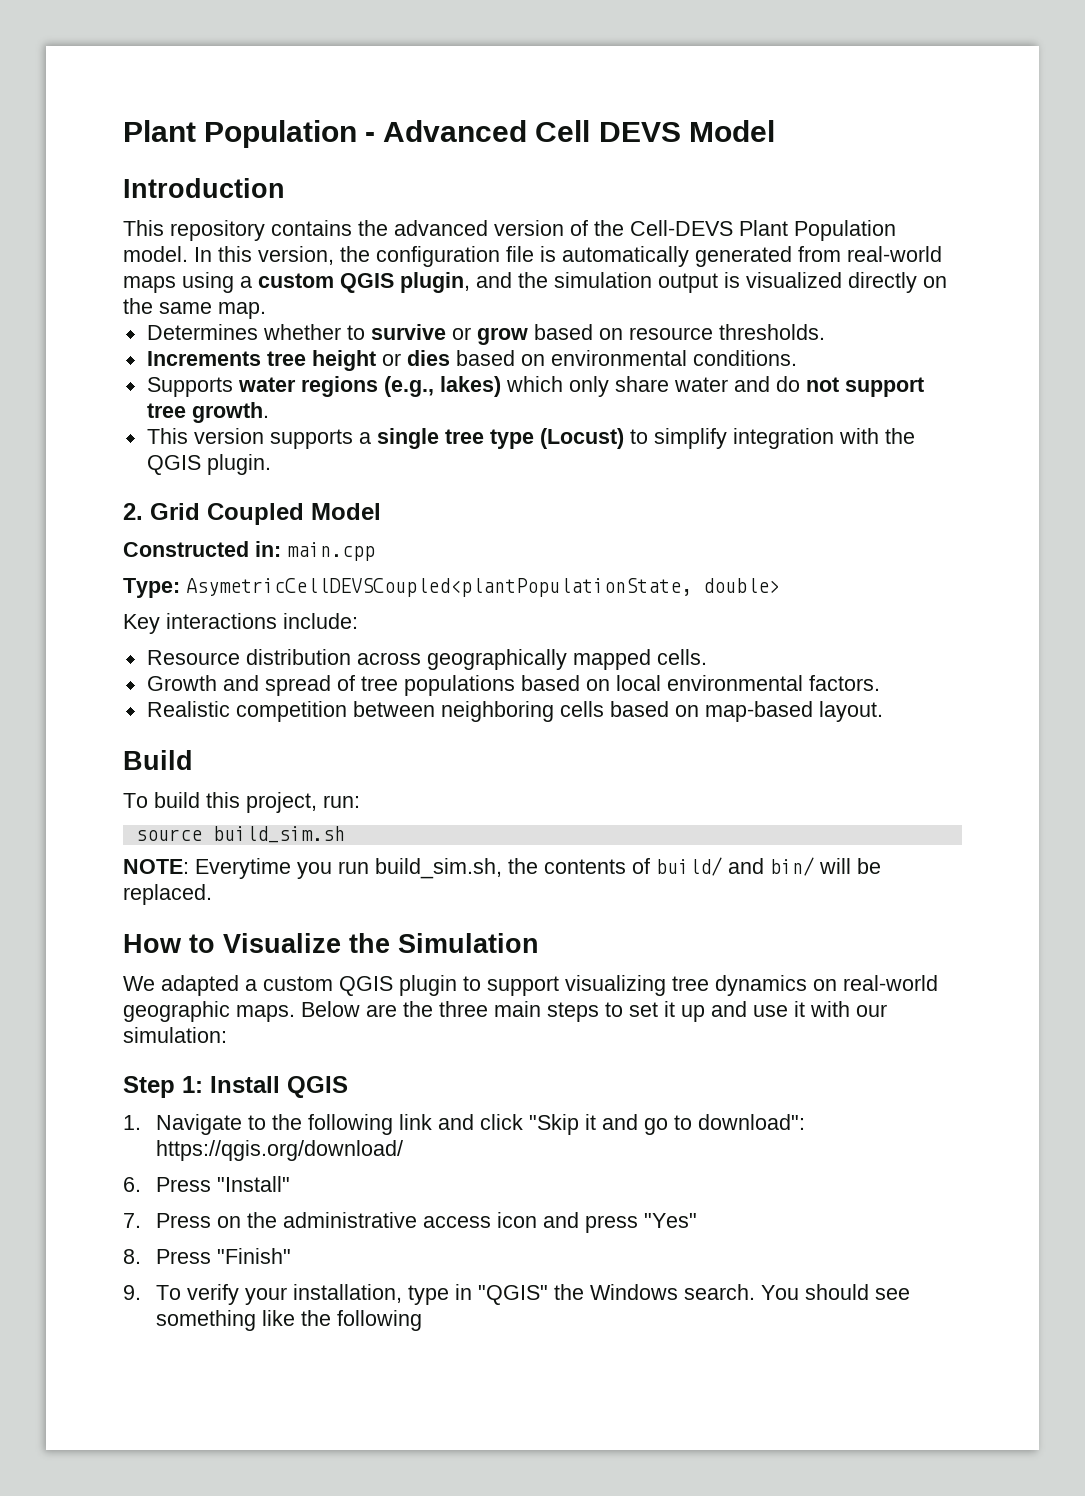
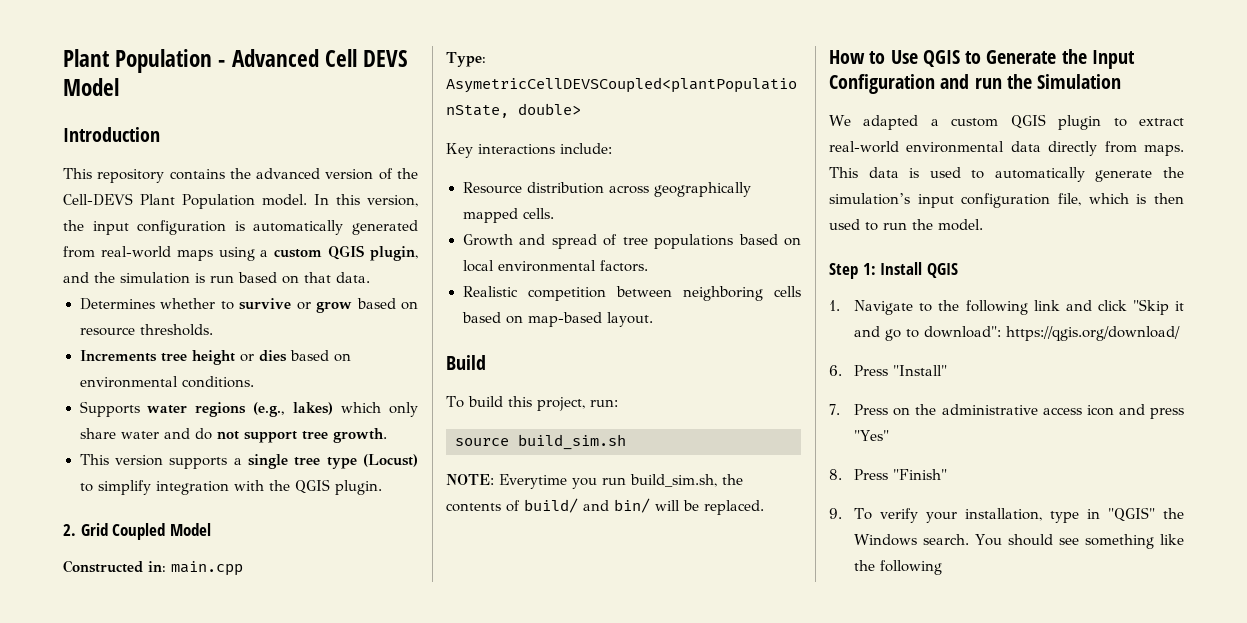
- In this version, the configuration file is automatically generated from real-world maps using a custom QGIS plugin, and the simulation output is visualized directly on the same map.
+ In this version, the input configuration is automatically generated from real-world maps using a custom QGIS plugin, and the simulation is run based on that data.
- How to Visualize the Simulation
+ How to Use QGIS to Generate the Input Configuration and run the Simulation
- We adapted a custom QGIS plugin to support visualizing tree dynamics on real-world geographic maps. Below are the three main steps to set it up and use it with our simulation:
+ We adapted a custom QGIS plugin to extract real-world environmental data directly from maps. This data is used to automatically generate the simulation’s input configuration file, which is then used to run the model.

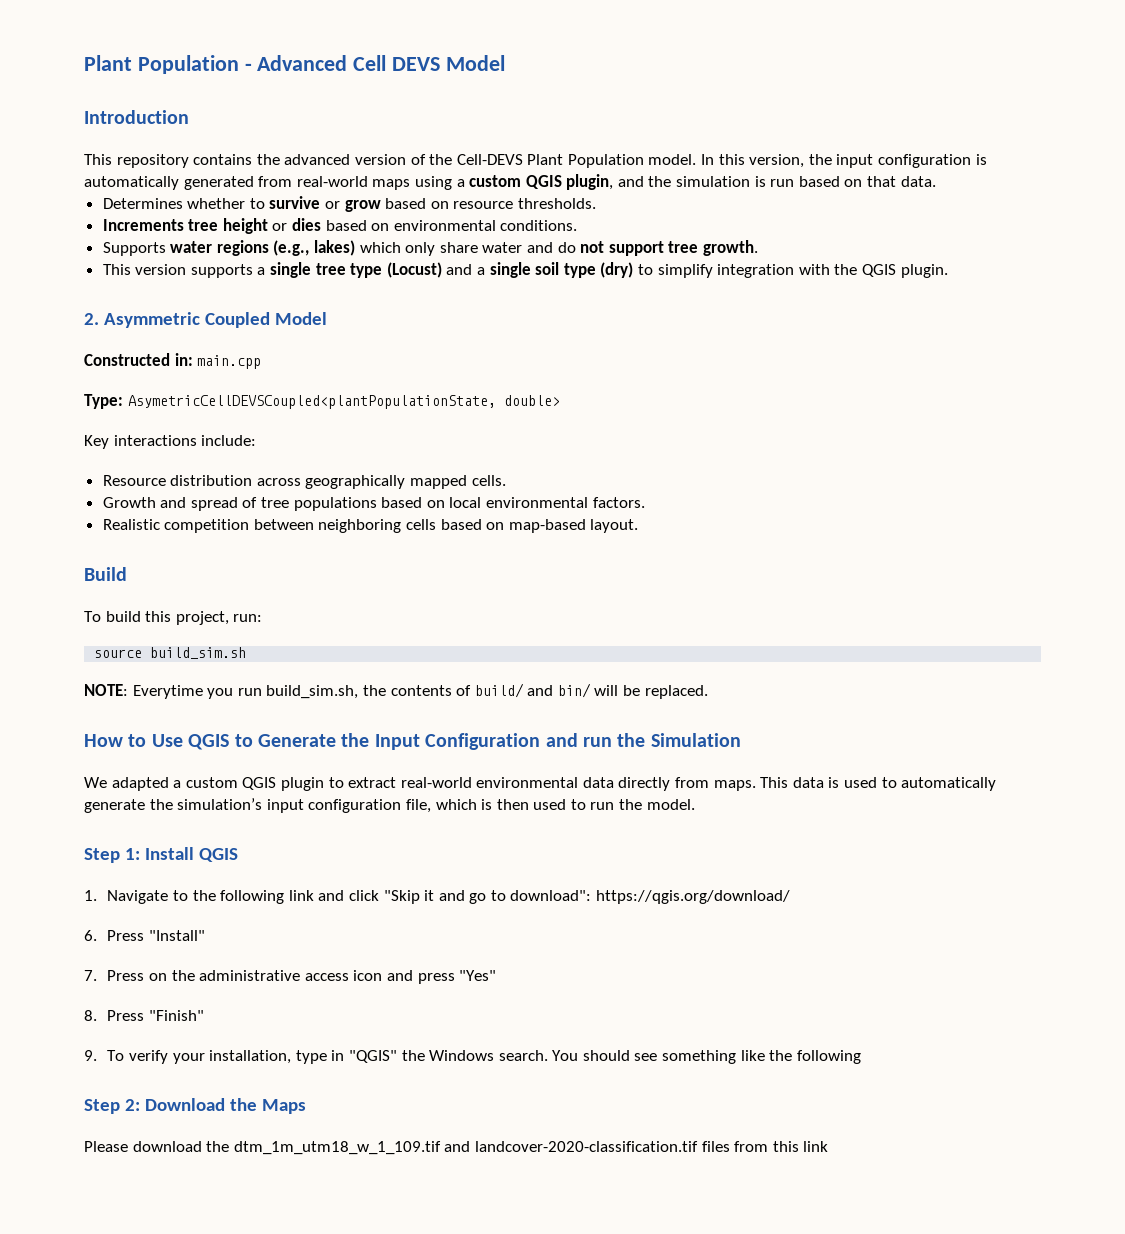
- This version supports a single tree type (Locust) to simplify integration with the QGIS plugin.
+ This version supports a single tree type (Locust) and a single soil type (dry) to simplify integration with the QGIS plugin.
- 2. Grid Coupled Model
+ 2. Asymmetric Coupled Model
+ Step 2: Download the Maps
+ Please download the dtm_1m_utm18_w_1_109.tif and landcover-2020-classification.tif files from this link

